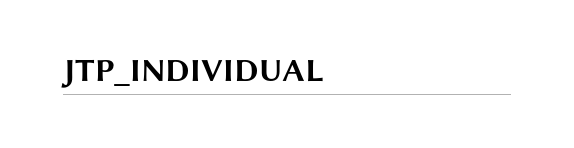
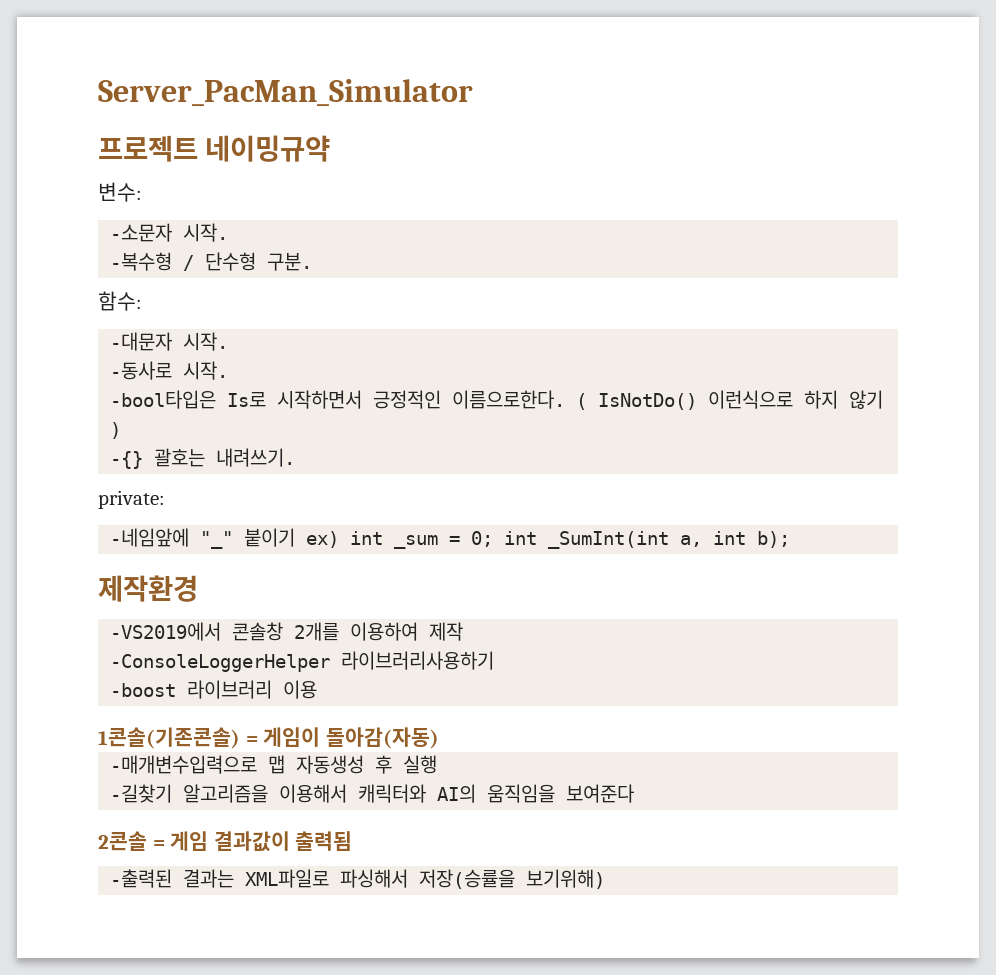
- JTP_INDIVIDUAL
+ Server_PacMan_Simulator
+ 프로젝트 네이밍규약
+ 변수:
+ -소문자 시작.
+ -복수형 / 단수형 구분.
+ 함수:
+ -대문자 시작.
+ -동사로 시작.
+ -bool타입은 Is로 시작하면서 긍정적인 이름으로한다. ( IsNotDo() 이런식으로 하지 않기 )
+ -{} 괄호는 내려쓰기.
+ private:
+ -네임앞에 "_" 붙이기 ex) int _sum = 0; int _SumInt(int a, int b);
+ 제작환경
+ -VS2019에서 콘솔창 2개를 이용하여 제작
+ -ConsoleLoggerHelper 라이브러리사용하기
+ -boost 라이브러리 이용
+ 1콘솔(기존콘솔) = 게임이 돌아감(자동)
+ -매개변수입력으로 맵 자동생성 후 실행
+ -길찾기 알고리즘을 이용해서 캐릭터와 AI의 움직임을 보여준다
+ 2콘솔 = 게임 결과값이 출력됨
+ -출력된 결과는 XML파일로 파싱해서 저장(승률을 보기위해)

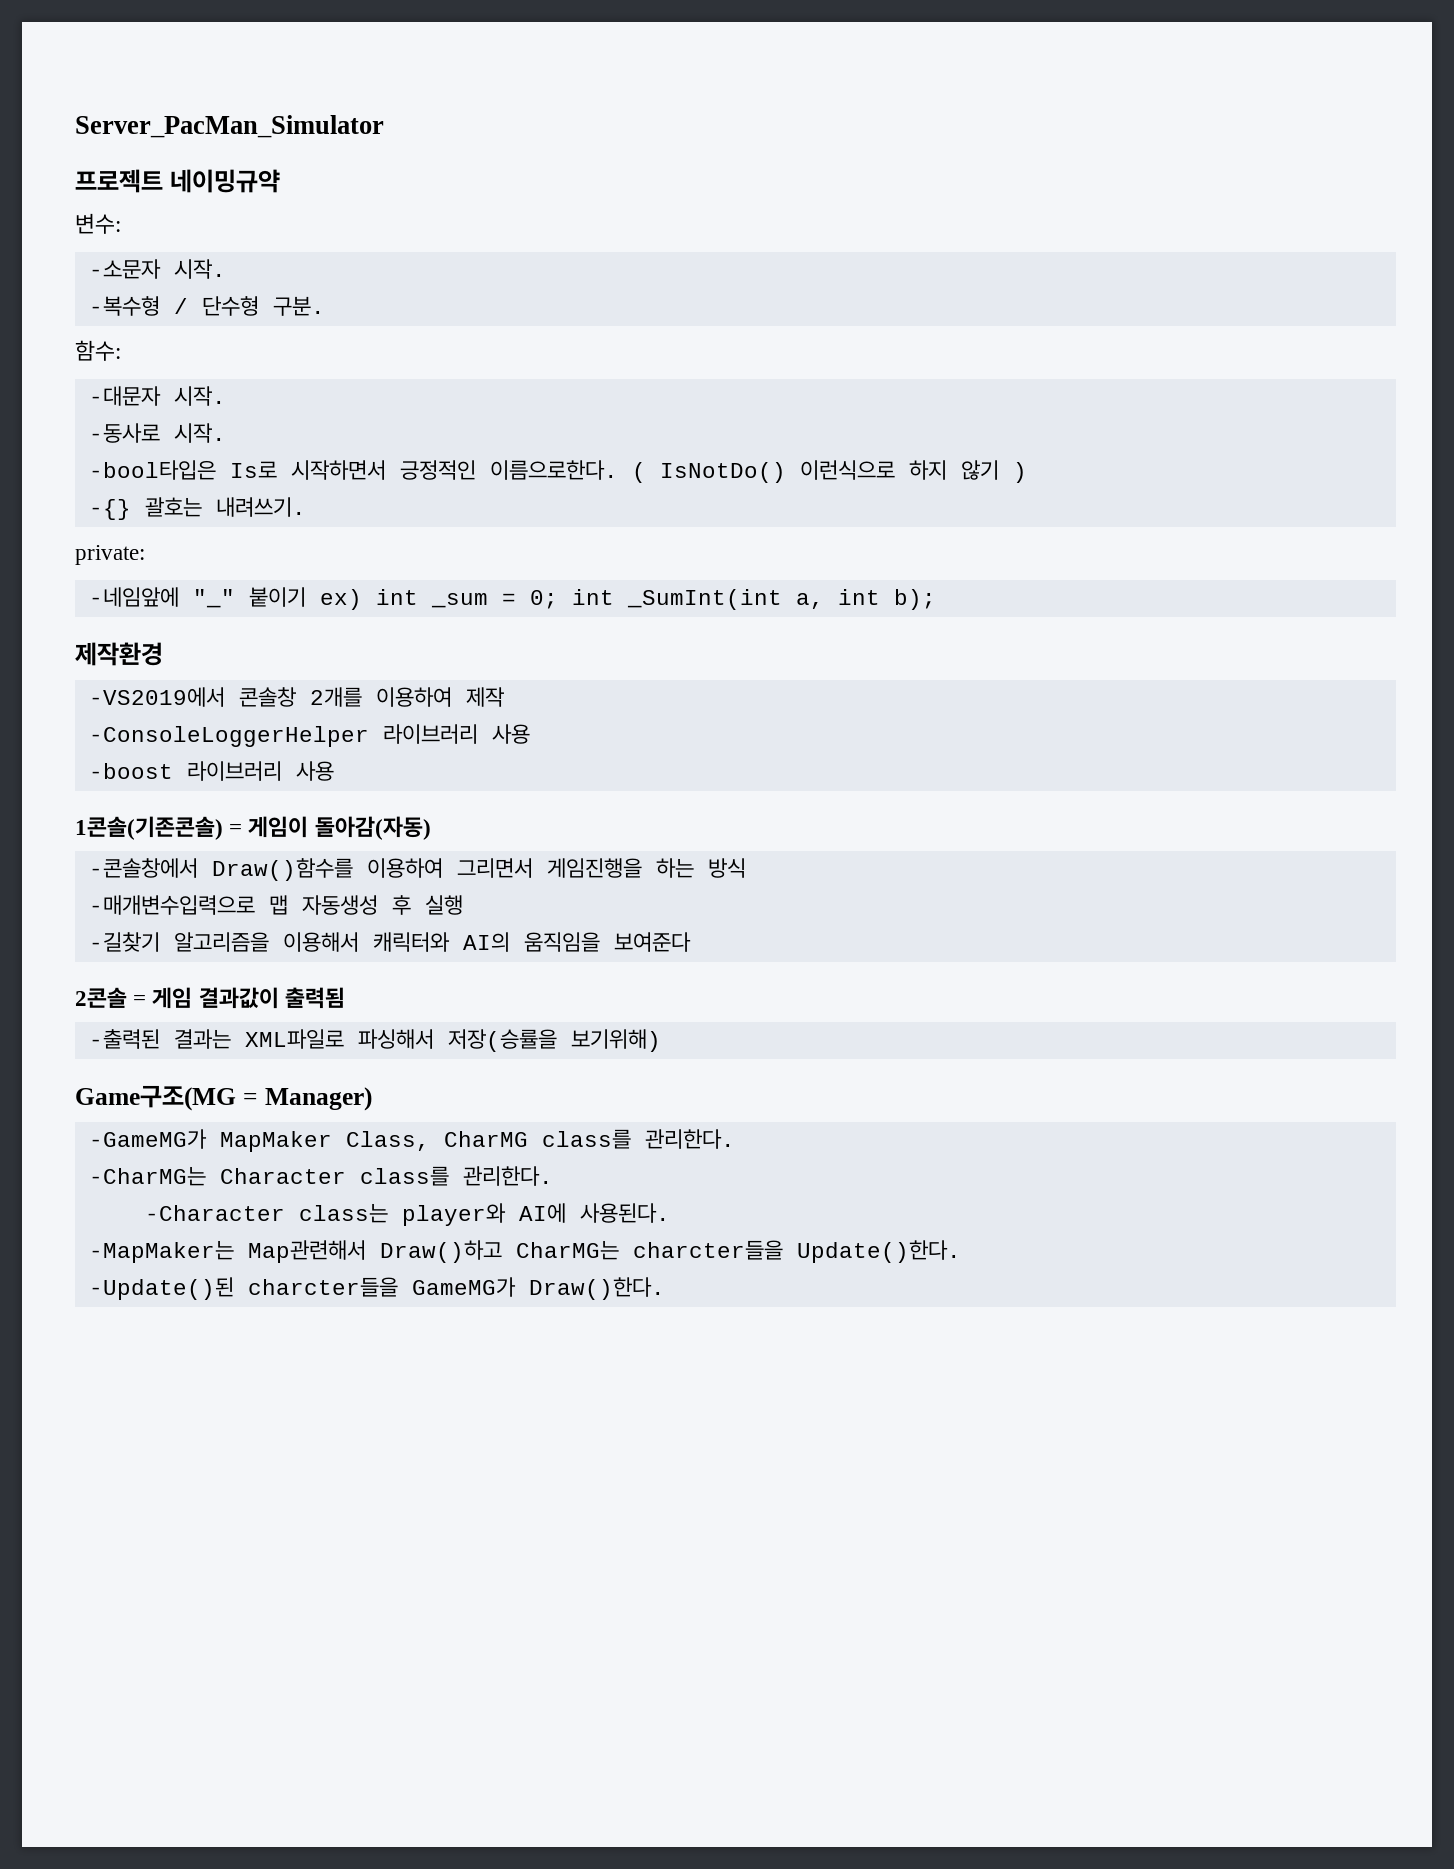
- -ConsoleLoggerHelper 라이브러리사용하기
+ -ConsoleLoggerHelper 라이브러리 사용
- -boost 라이브러리 이용
+ -boost 라이브러리 사용
+ -콘솔창에서 Draw()함수를 이용하여 그리면서 게임진행을 하는 방식
+ Game구조(MG = Manager)
+ -GameMG가 MapMaker Class, CharMG class를 관리한다.
+ -CharMG는 Character class를 관리한다.
+ -Character class는 player와 AI에 사용된다.
+ -MapMaker는 Map관련해서 Draw()하고 CharMG는 charcter들을 Update()한다.
+ -Update()된 charcter들을 GameMG가 Draw()한다.

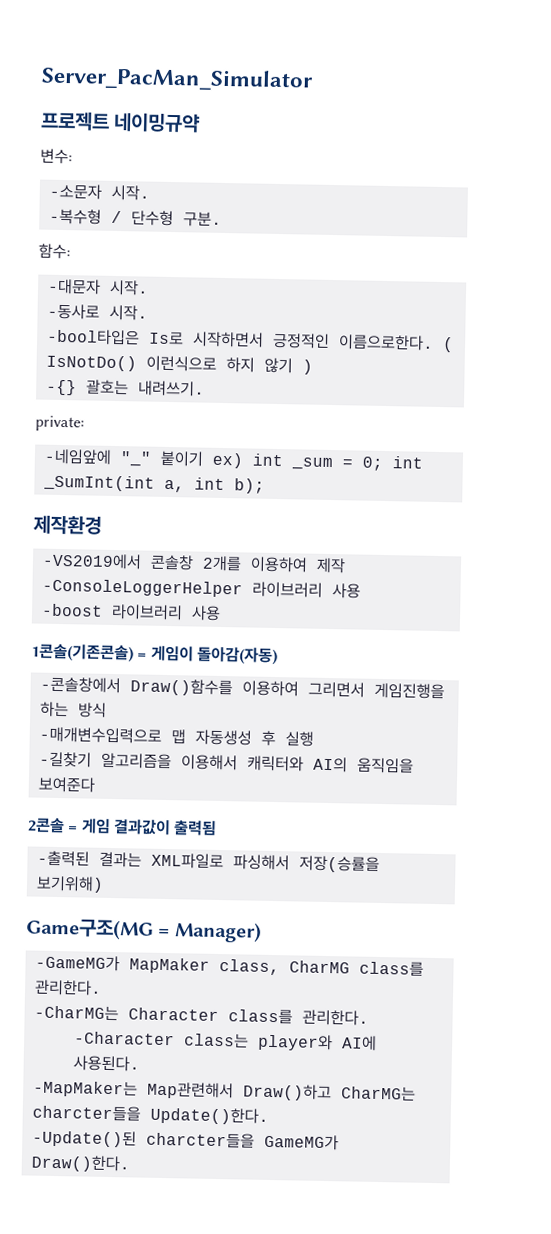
- -GameMG가 MapMaker Class, CharMG class를 관리한다.
+ -GameMG가 MapMaker class, CharMG class를 관리한다.

